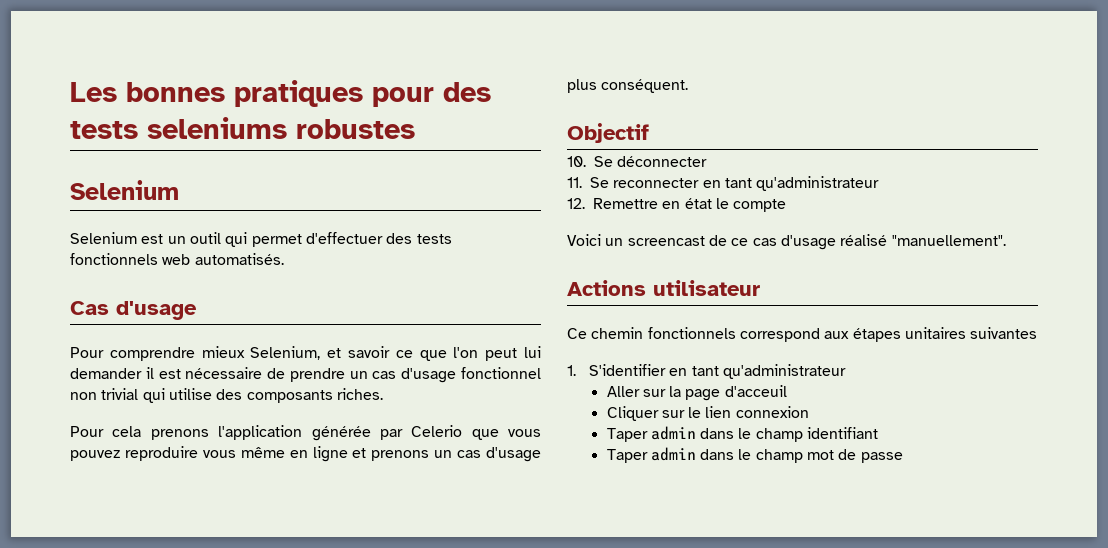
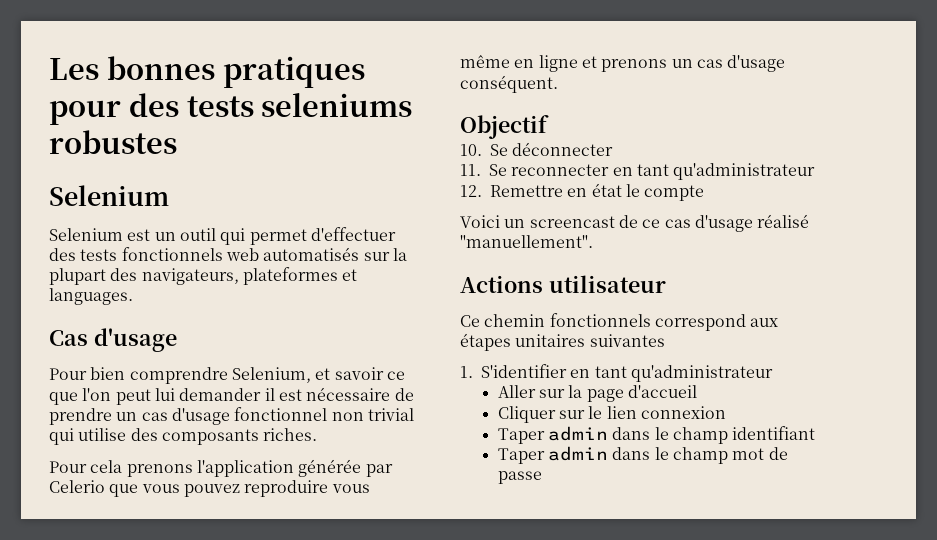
- Selenium est un outil qui permet d'effectuer des tests fonctionnels web automatisés.
+ Selenium est un outil qui permet d'effectuer des tests fonctionnels web automatisés sur la plupart des navigateurs, plateformes et languages.
- Pour comprendre mieux Selenium, et savoir ce que l'on peut lui demander il est nécessaire de prendre un cas d'usage fonctionnel non trivial qui utilise des composants riches.
+ Pour bien comprendre Selenium, et savoir ce que l'on peut lui demander il est nécessaire de prendre un cas d'usage fonctionnel non trivial qui utilise des composants riches.
- Pour cela prenons l'application générée par Celerio que vous pouvez reproduire vous même en ligne et prenons un cas d'usage plus conséquent.
+ Pour cela prenons l'application générée par Celerio que vous pouvez reproduire vous même en ligne et prenons un cas d'usage conséquent.
- Aller sur la page d'acceuil
+ Aller sur la page d'accueil

